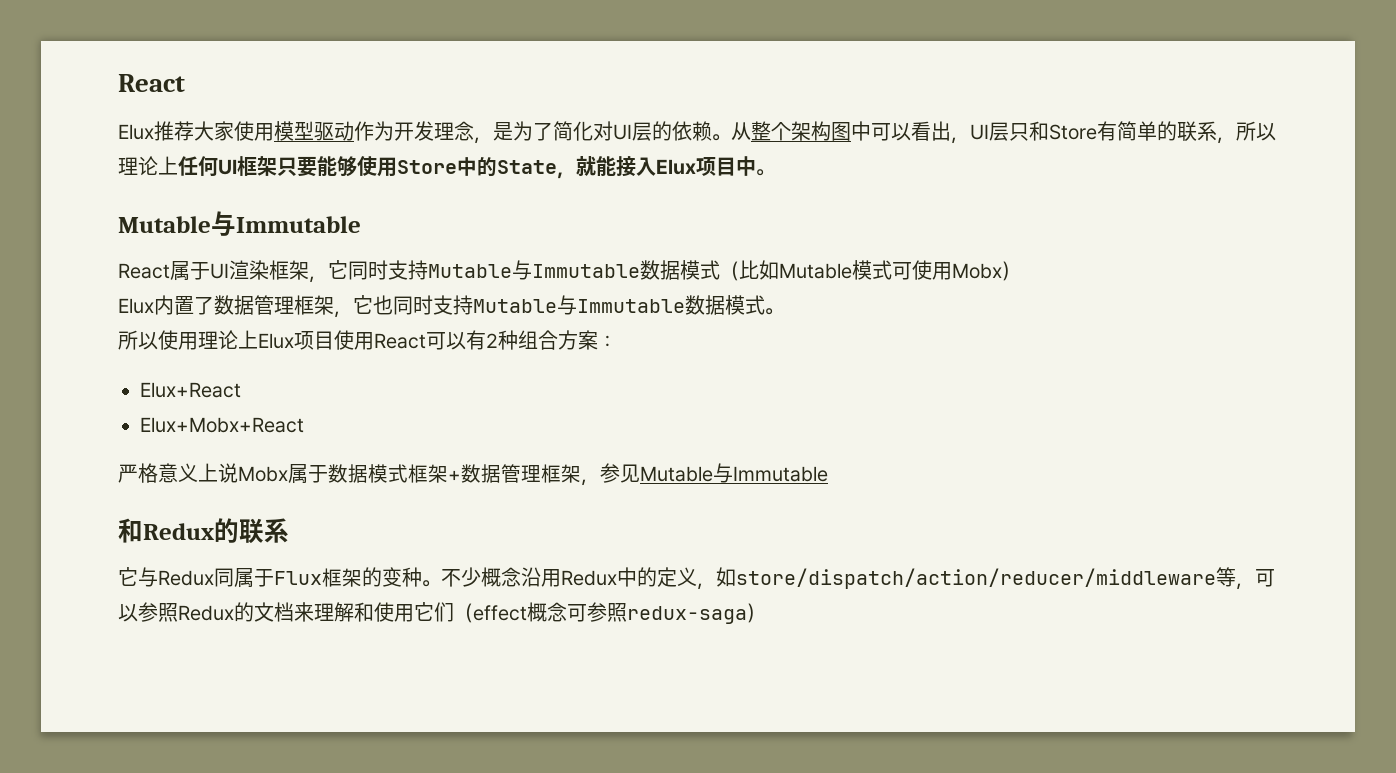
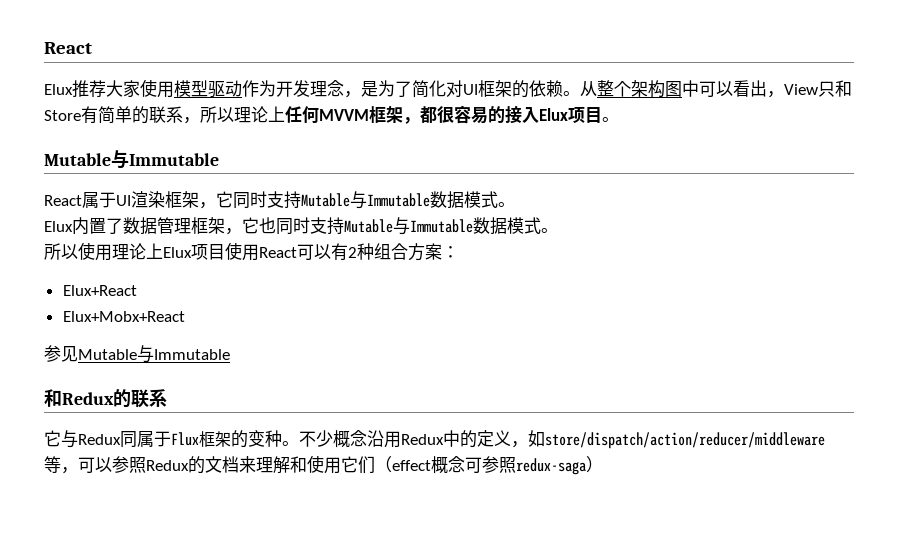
- Elux推荐大家使用模型驱动作为开发理念，是为了简化对UI层的依赖。
+ Elux推荐大家使用模型驱动作为开发理念，是为了简化对UI框架的依赖。
- 从整个架构图中可以看出，UI层只和Store有简单的联系，所以理论上任何UI框架只要能够使用Store中的State，就能接入Elux项目中。
+ 从整个架构图中可以看出，View只和Store有简单的联系，所以理论上任何MVVM框架，都很容易的接入Elux项目。
- React属于UI渲染框架，它同时支持Mutable与Immutable数据模式（比如Mutable模式可使用Mobx）
+ React属于UI渲染框架，它同时支持Mutable与Immutable数据模式。
- 严格意义上说Mobx属于数据模式框架+数据管理框架，参见Mutable与Immutable
+ 参见Mutable与Immutable

